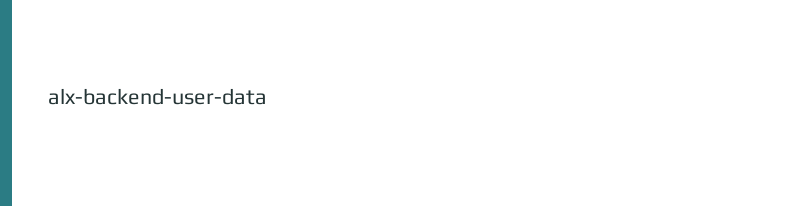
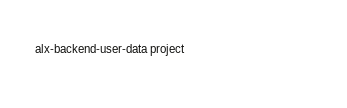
- alx-backend-user-data
+ alx-backend-user-data project

